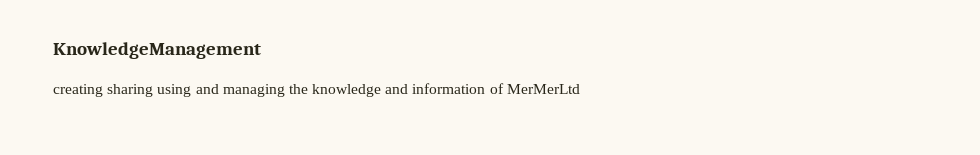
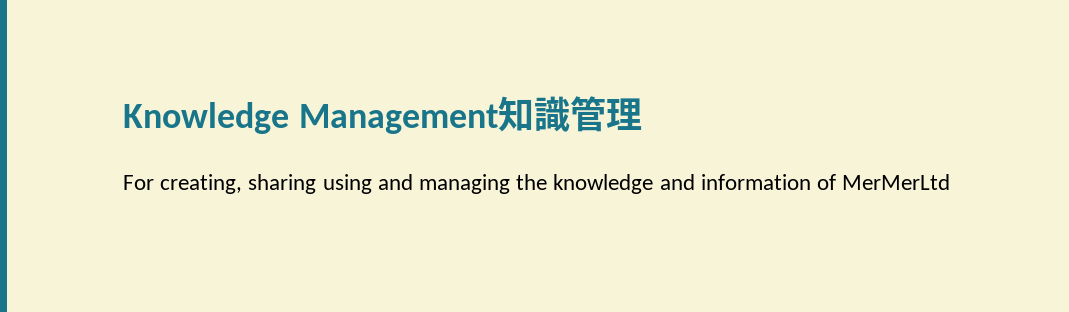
- KnowledgeManagement
- creating sharing using and managing the knowledge and information of MerMerLtd
+ Knowledge Management知識管理
+ For creating, sharing using and managing the knowledge and information of MerMerLtd

